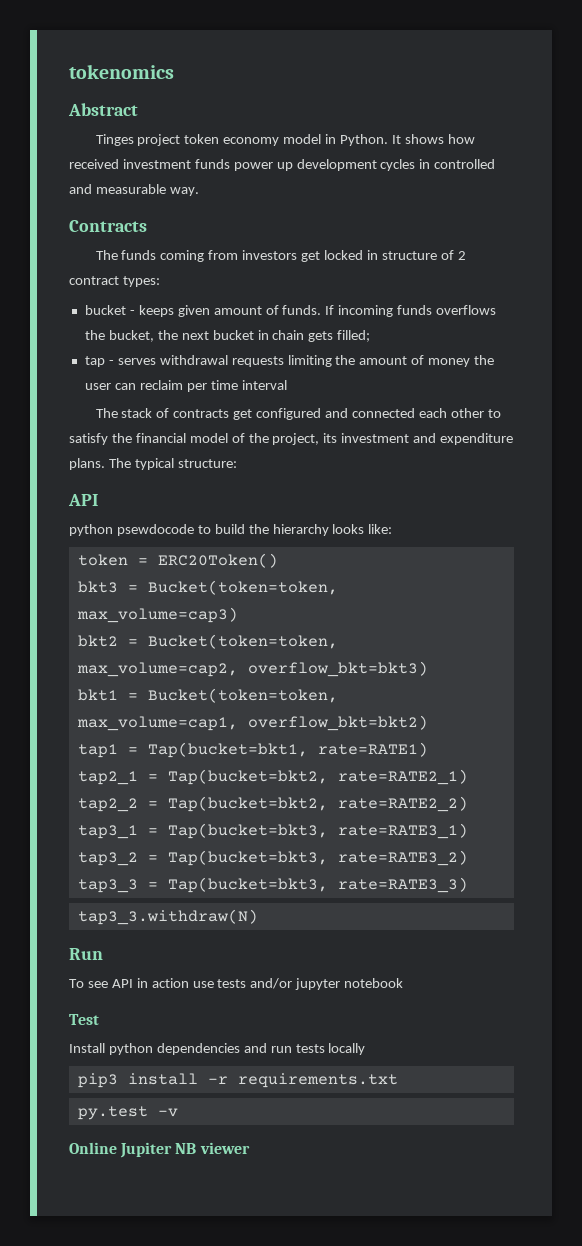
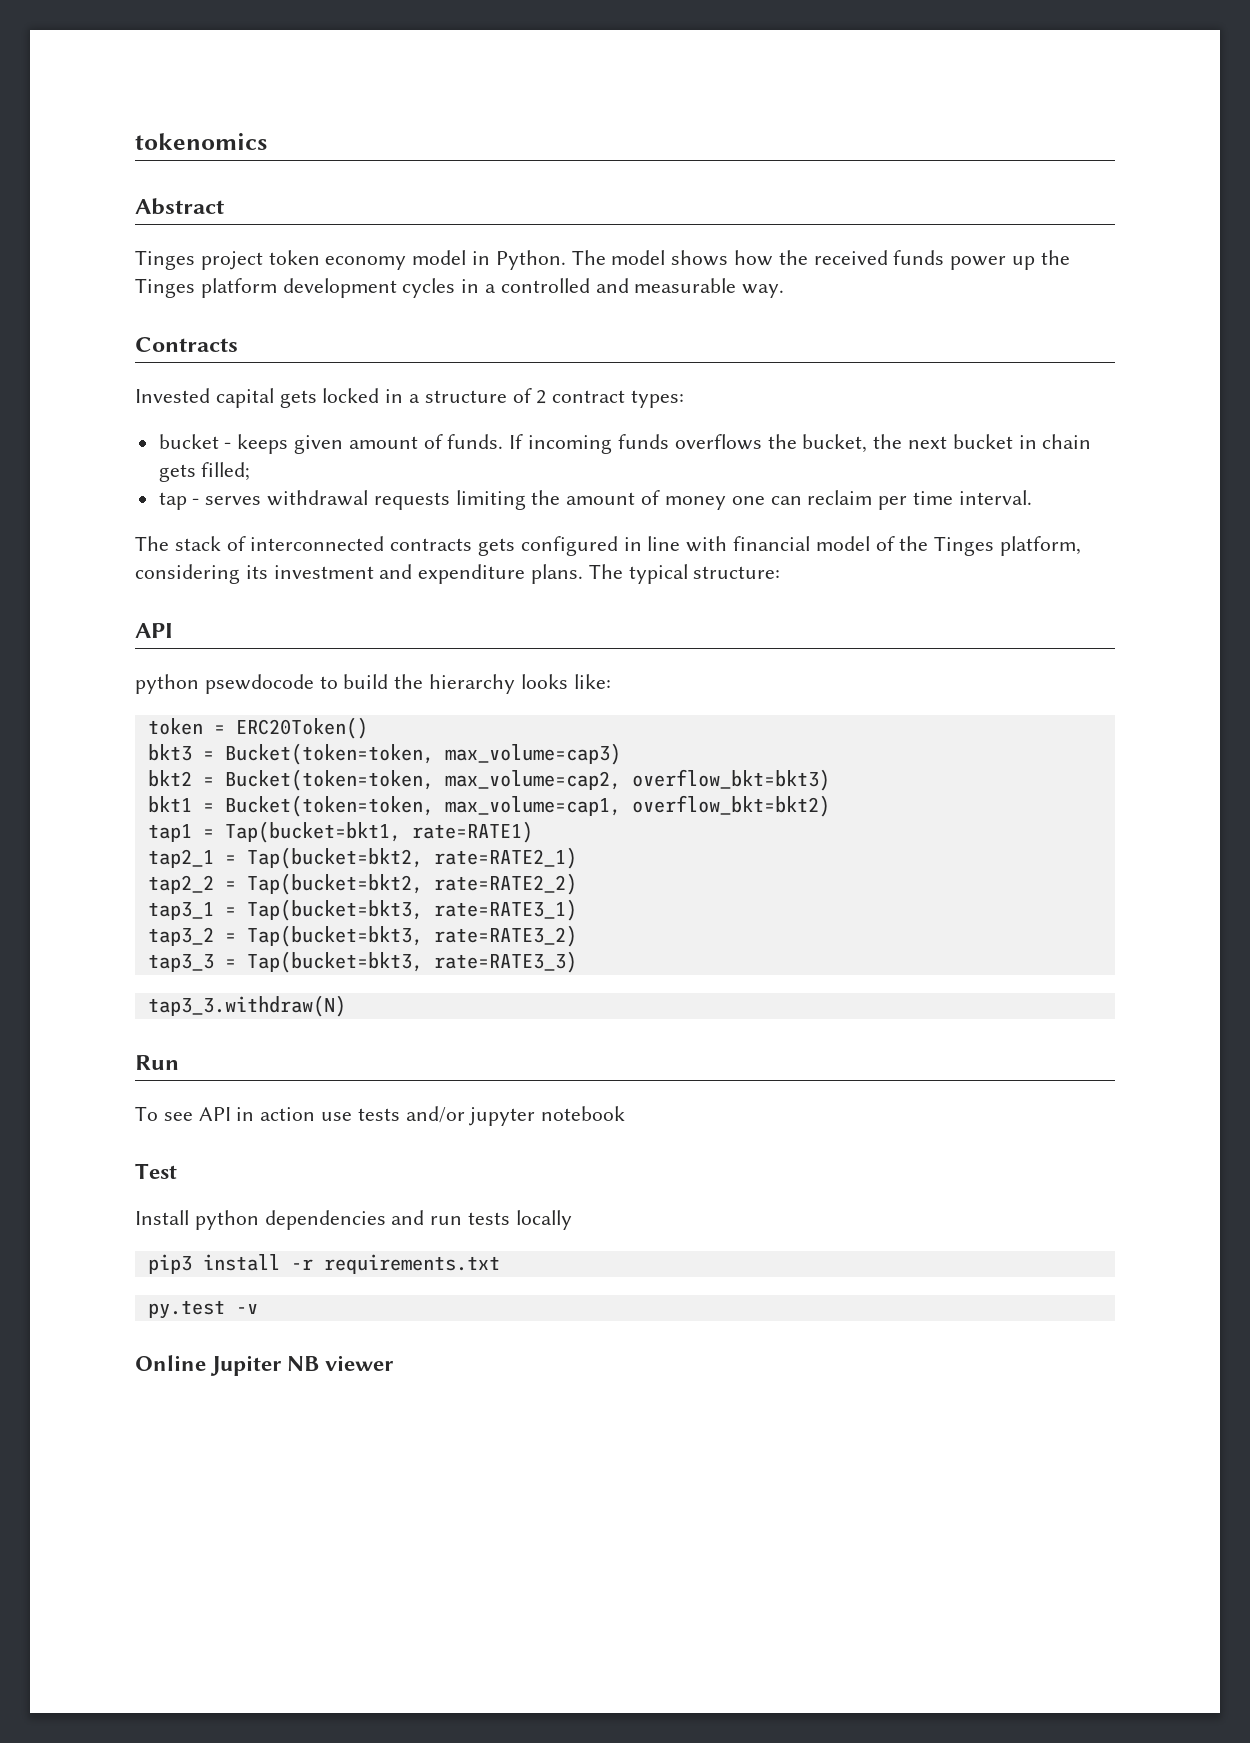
- It shows how received investment funds power up development cycles in controlled and measurable way.
+ The model shows how the received funds power up the Tinges platform development cycles in a controlled and measurable way.
- The funds coming from investors get locked in structure of 2 contract types:
+ Invested capital gets locked in a structure of 2 contract types:
- tap - serves withdrawal requests limiting the amount of money the user can reclaim per time interval
+ tap - serves withdrawal requests limiting the amount of money one can reclaim per time interval.
- The stack of contracts get configured and connected each other to satisfy the financial model of the project, its investment and expenditure plans.
+ The stack of interconnected contracts gets configured in line with financial model of the Tinges platform, considering its investment and expenditure plans.

